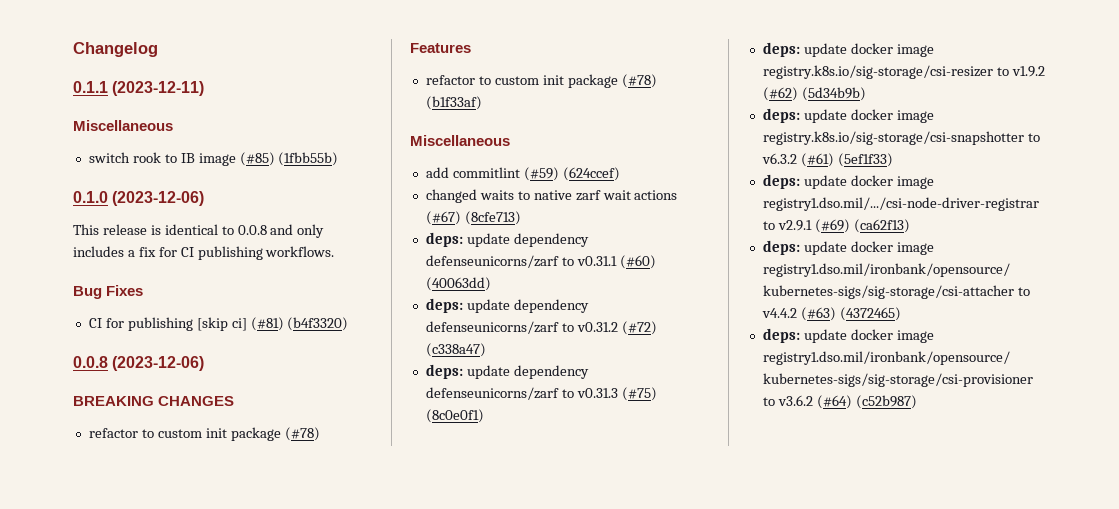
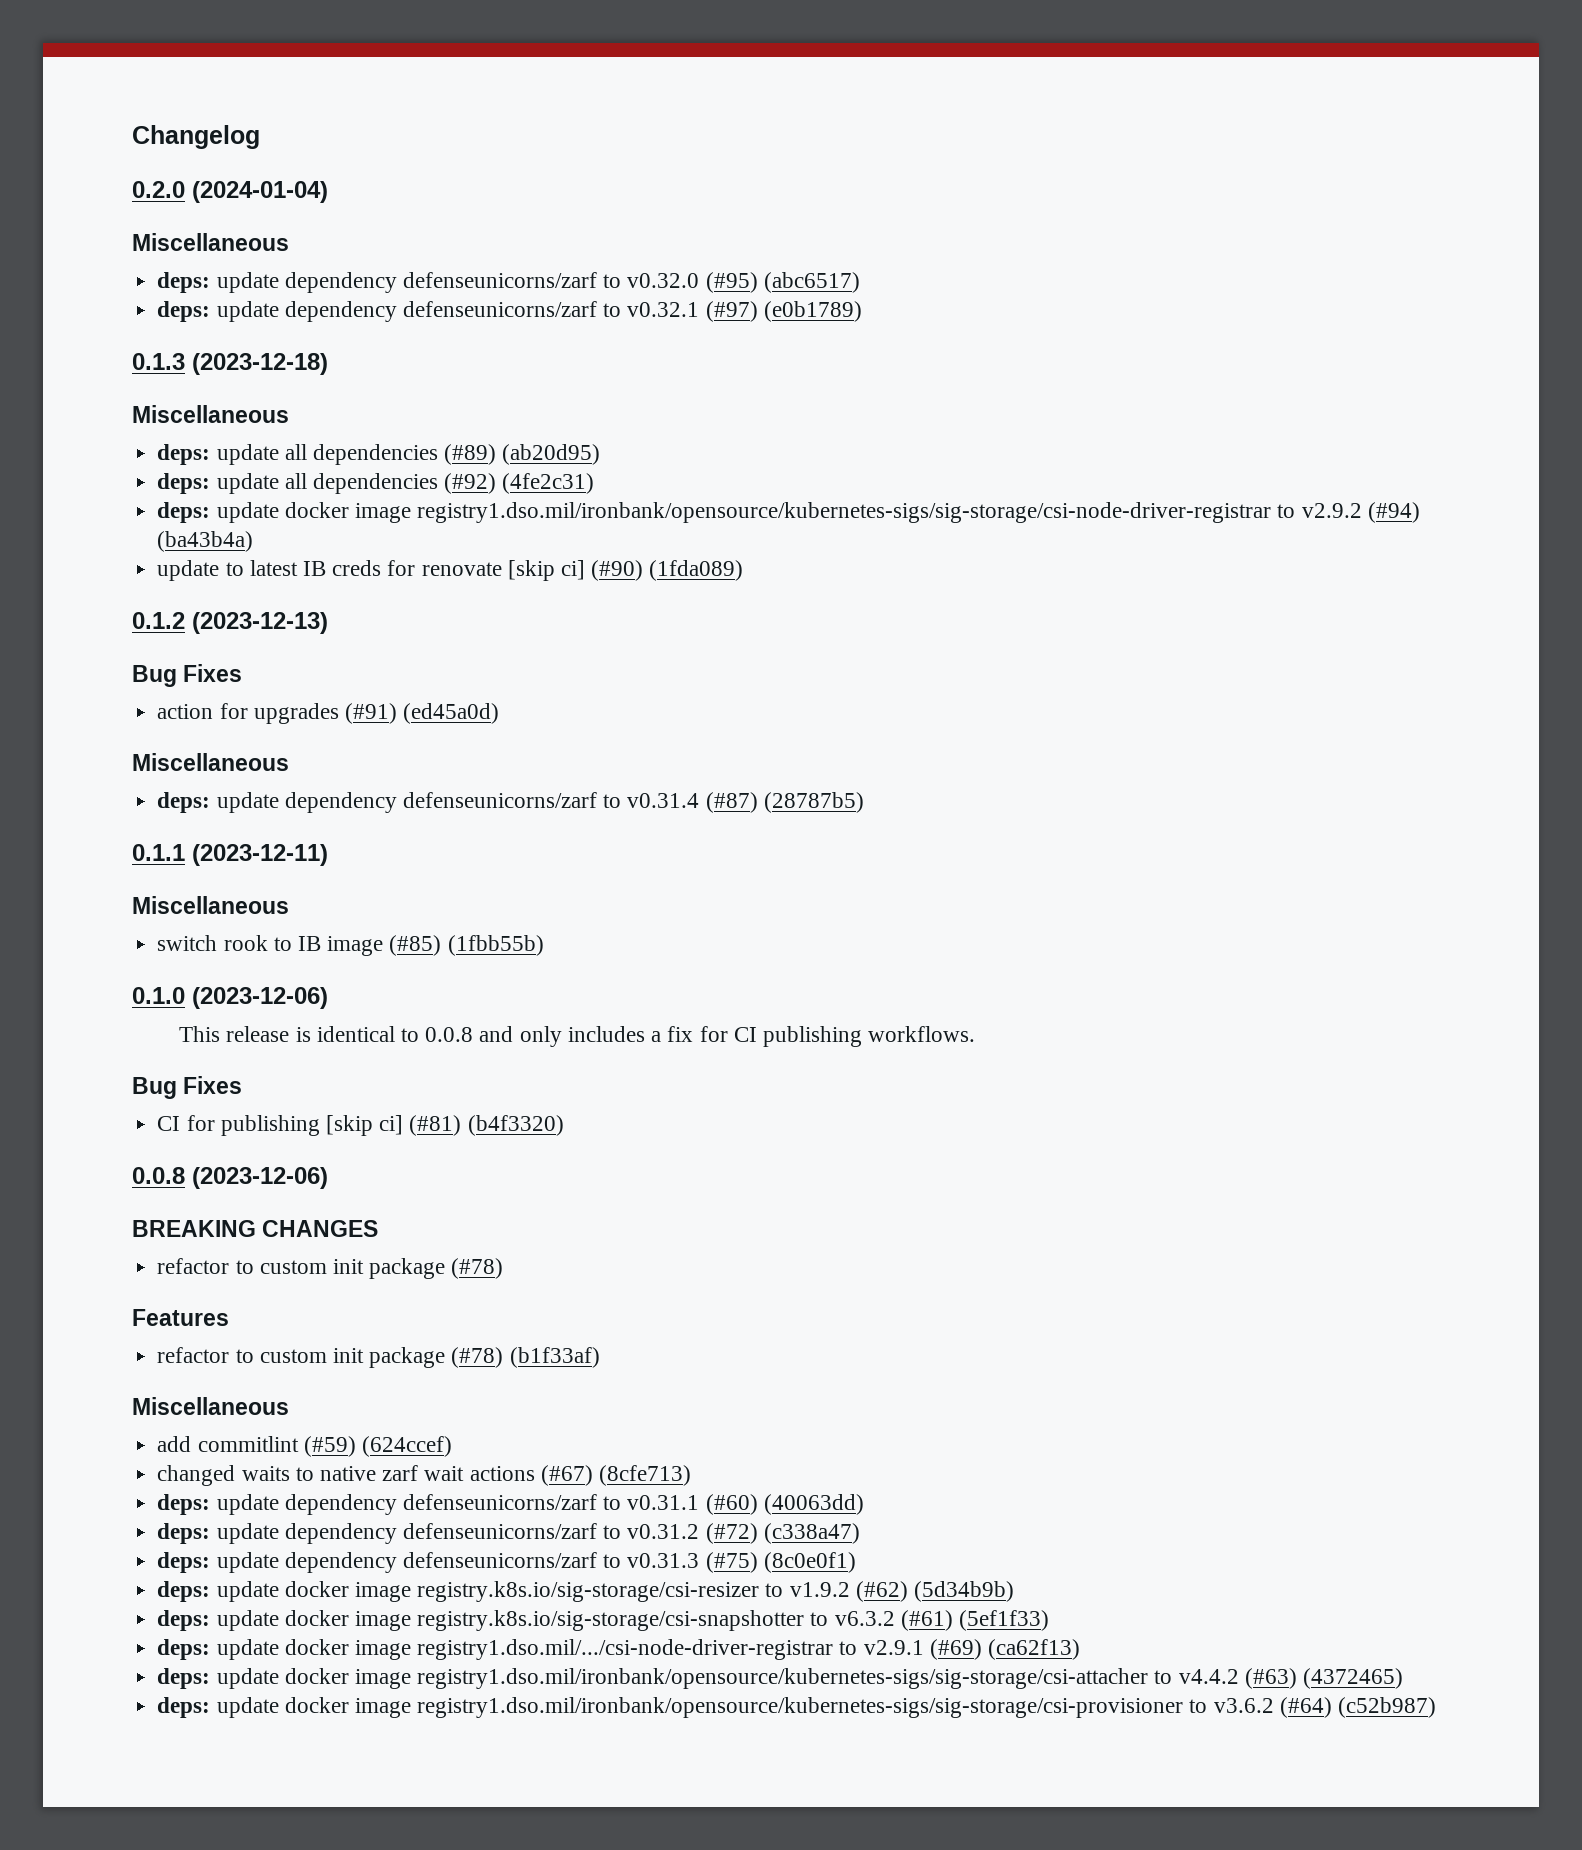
+ 0.2.0 (2024-01-04)
+ Miscellaneous
+ deps: update dependency defenseunicorns/zarf to v0.32.0 (#95) (abc6517)
+ deps: update dependency defenseunicorns/zarf to v0.32.1 (#97) (e0b1789)
+ 0.1.3 (2023-12-18)
+ Miscellaneous
+ deps: update all dependencies (#89) (ab20d95)
+ deps: update all dependencies (#92) (4fe2c31)
+ deps: update docker image registry1.dso.mil/ironbank/opensource/kubernetes-sigs/sig-storage/csi-node-driver-registrar to v2.9.2 (#94) (ba43b4a)
+ update to latest IB creds for renovate [skip ci] (#90) (1fda089)
+ 0.1.2 (2023-12-13)
+ Bug Fixes
+ action for upgrades (#91) (ed45a0d)
+ Miscellaneous
+ deps: update dependency defenseunicorns/zarf to v0.31.4 (#87) (28787b5)

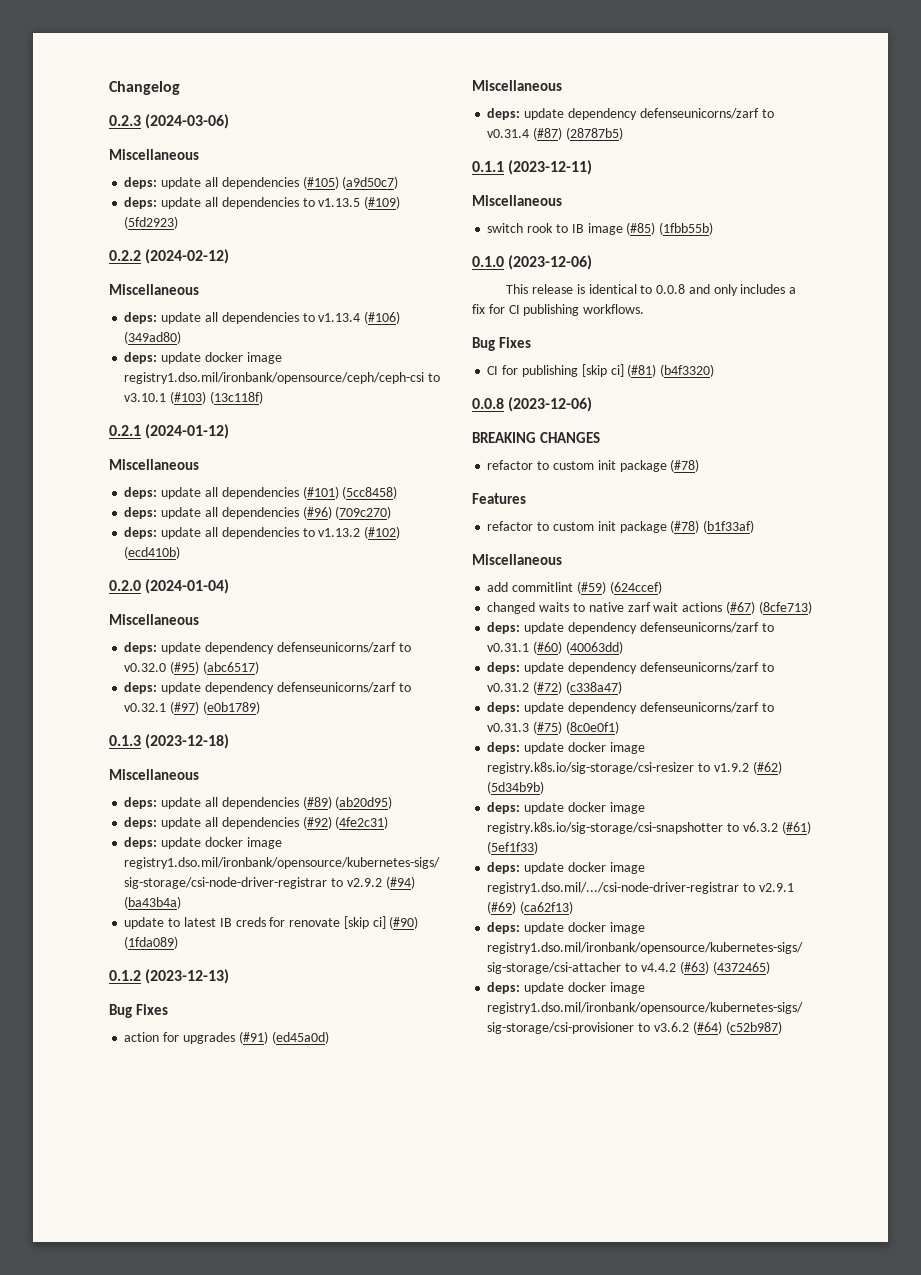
+ 0.2.3 (2024-03-06)
+ Miscellaneous
+ deps: update all dependencies (#105) (a9d50c7)
+ deps: update all dependencies to v1.13.5 (#109) (5fd2923)
+ 0.2.2 (2024-02-12)
+ Miscellaneous
+ deps: update all dependencies to v1.13.4 (#106) (349ad80)
+ deps: update docker image registry1.dso.mil/ironbank/opensource/ceph/ceph-csi to v3.10.1 (#103) (13c118f)
+ 0.2.1 (2024-01-12)
+ Miscellaneous
+ deps: update all dependencies (#101) (5cc8458)
+ deps: update all dependencies (#96) (709c270)
+ deps: update all dependencies to v1.13.2 (#102) (ecd410b)

